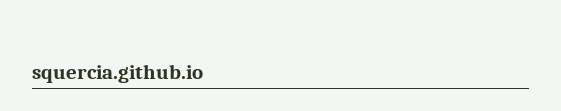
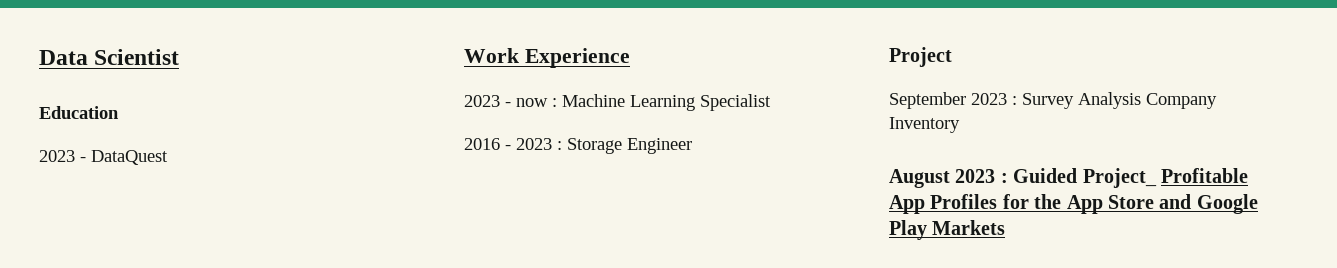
- squercia.github.io
+ Data Scientist
+ Education
+ 2023 - DataQuest
+ Work Experience
+ 2023 - now : Machine Learning Specialist
+ 2016 - 2023 : Storage Engineer
+ Project
+ September 2023 : Survey Analysis Company Inventory
+ August 2023 : Guided Project_ Profitable App Profiles for the App Store and Google Play Markets

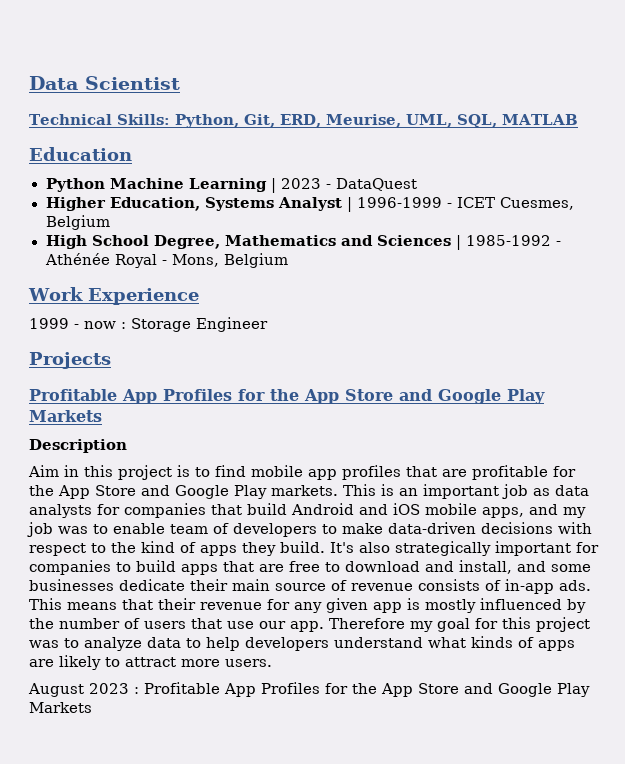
+ Technical Skills: Python, Git, ERD, Meurise, UML, SQL, MATLAB
  Education
- 2023 - DataQuest
+ Python Machine Learning | 2023 - DataQuest
+ Higher Education, Systems Analyst | 1996-1999 - ICET Cuesmes, Belgium
+ High School Degree, Mathematics and Sciences | 1985-1992 - Athénée Royal - Mons, Belgium
- 2023 - now : Machine Learning Specialist
- 2016 - 2023 : Storage Engineer
- Project
- September 2023 : Survey Analysis Company Inventory
- August 2023 : Guided Project_ Profitable App Profiles for the App Store and Google Play Markets
+ 1999 - now : Storage Engineer
+ Projects
+ Profitable App Profiles for the App Store and Google Play Markets
+ Description
+ Aim in this project is to find mobile app profiles that are profitable for the App Store and Google Play markets. This is an important job as data analysts for companies that build Android and iOS mobile apps, and my job was to enable team of developers to make data-driven decisions with respect to the kind of apps they build. It's also strategically important for companies to build apps that are free to download and install, and some businesses dedicate their main source of revenue consists of in-app ads. This means that their revenue for any given app is mostly influenced by the number of users that use our app. Therefore my goal for this project was to analyze data to help developers understand what kinds of apps are likely to attract more users.
+ August 2023 : Profitable App Profiles for the App Store and Google Play Markets

